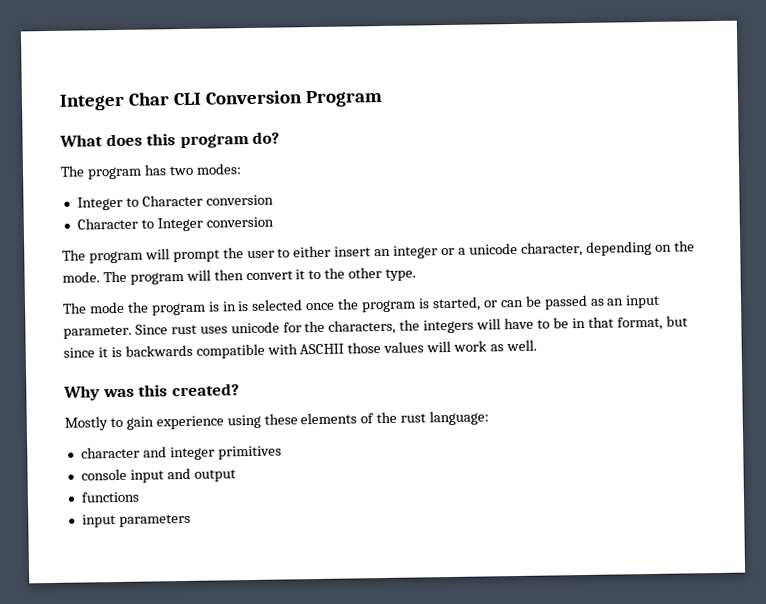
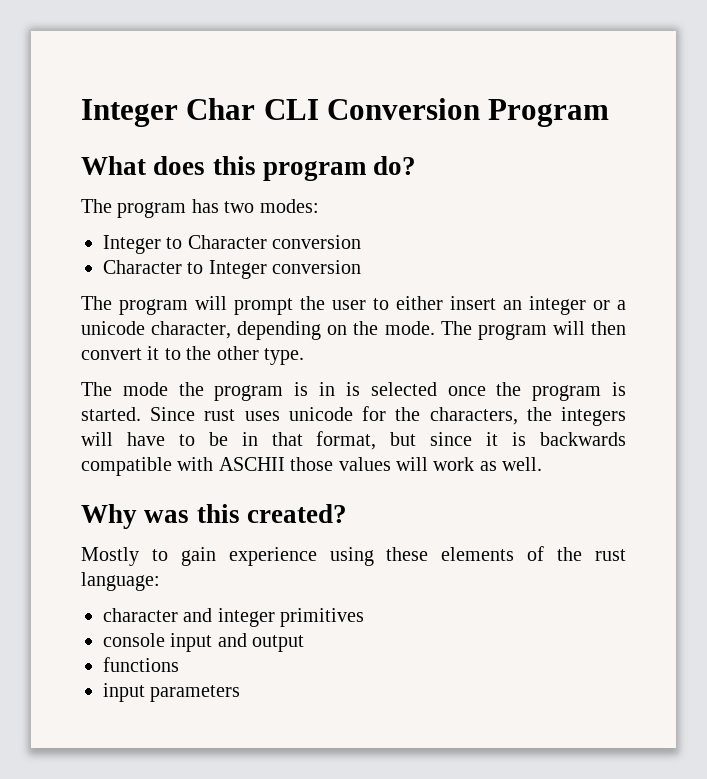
- The mode the program is in is selected once the program is started, or can be passed as an input parameter.
+ The mode the program is in is selected once the program is started.

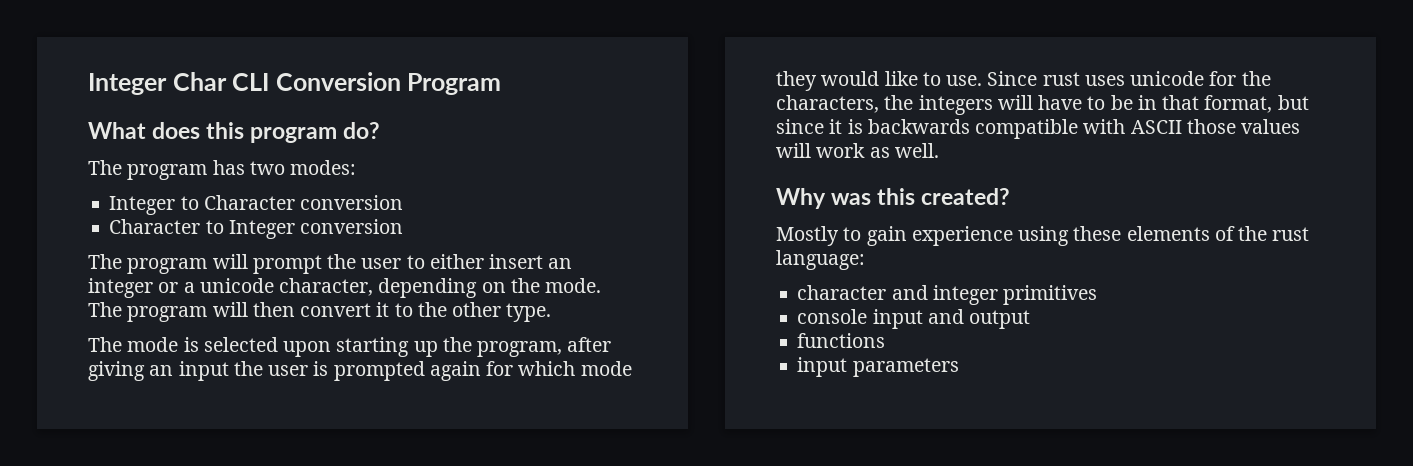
- The mode the program is in is selected once the program is started.
+ The mode is selected upon starting up the program, after giving an input the user is prompted again for which mode they would like to use.
- Since rust uses unicode for the characters, the integers will have to be in that format, but since it is backwards compatible with ASCHII those values will work as well.
+ Since rust uses unicode for the characters, the integers will have to be in that format, but since it is backwards compatible with ASCII those values will work as well.

